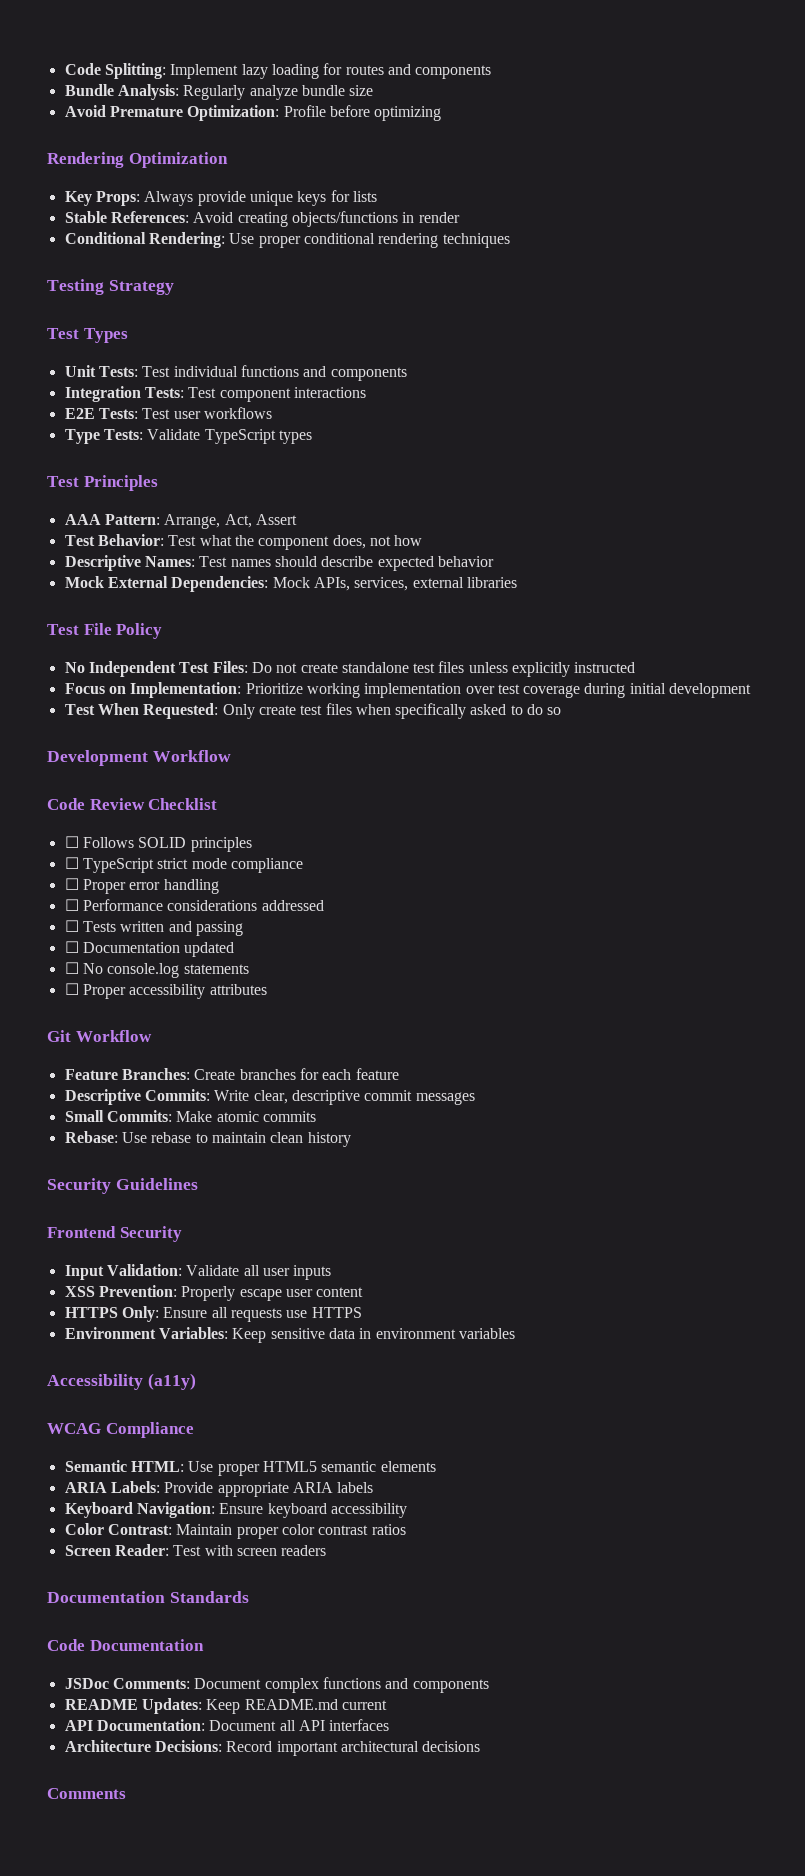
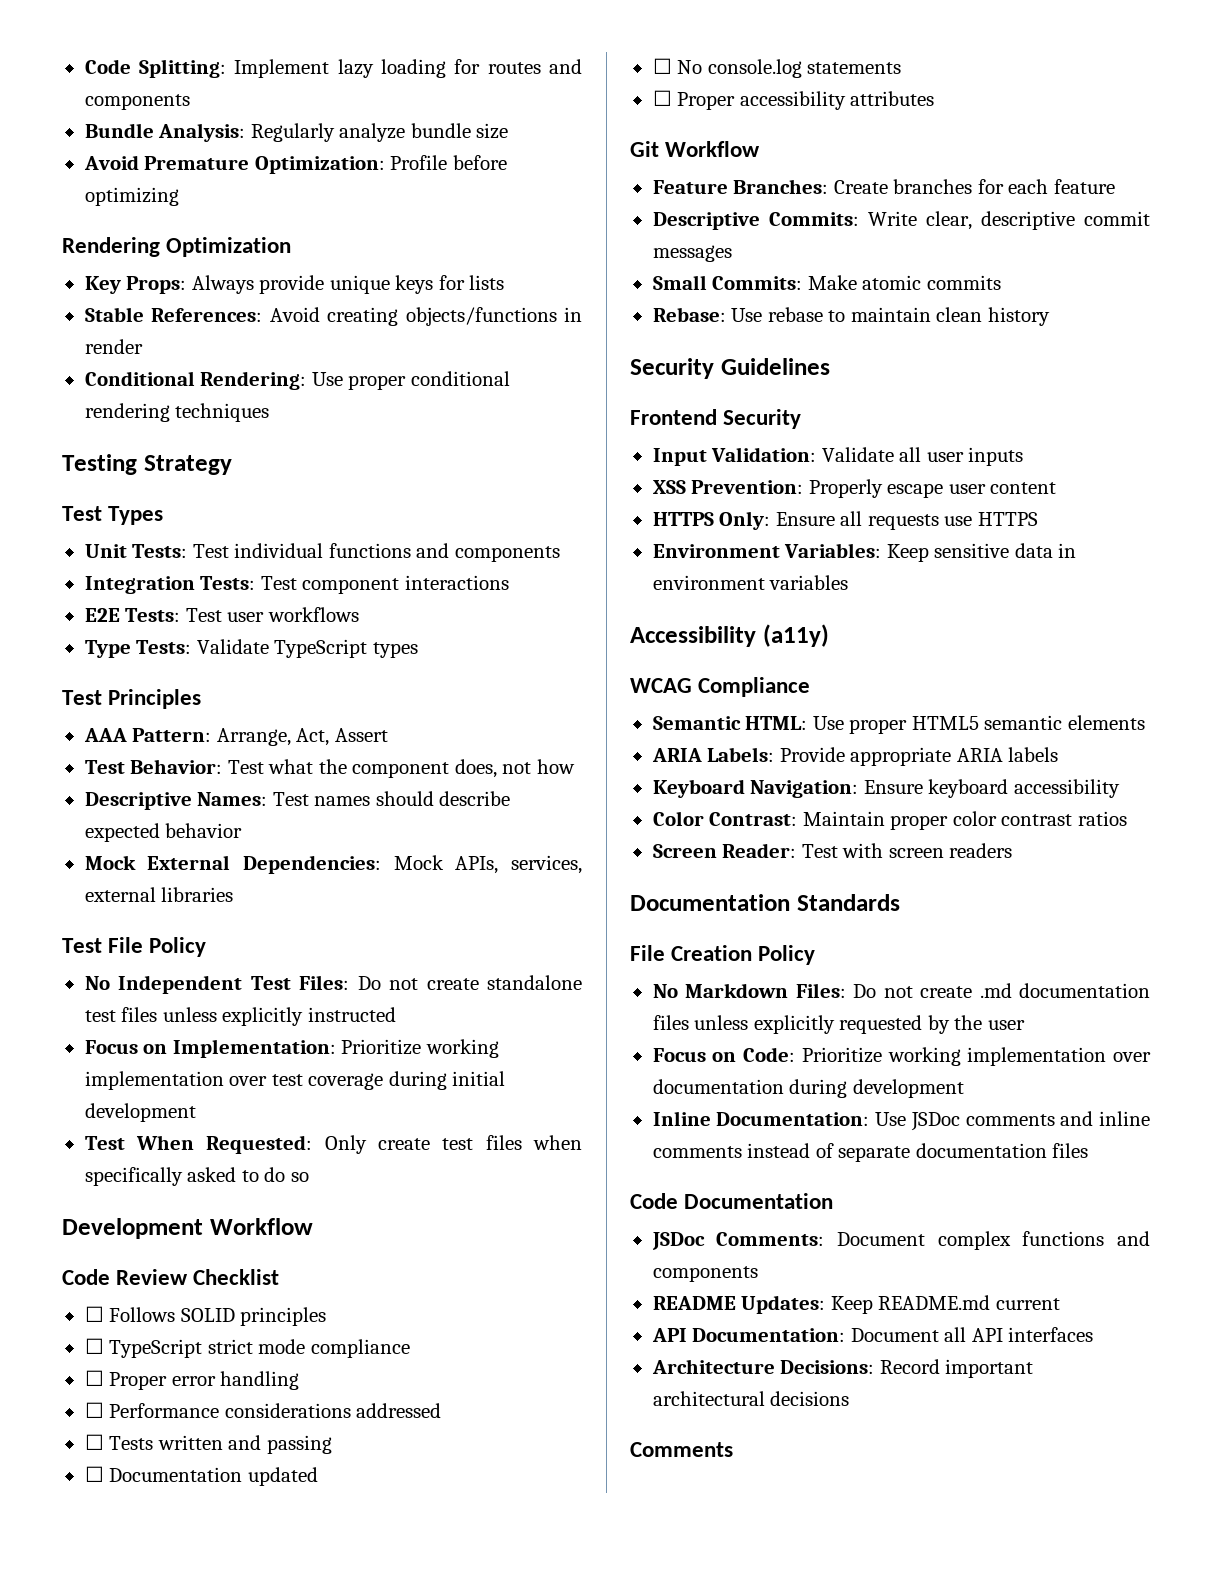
+ File Creation Policy
+ No Markdown Files: Do not create .md documentation files unless explicitly requested by the user
+ Focus on Code: Prioritize working implementation over documentation during development
+ Inline Documentation: Use JSDoc comments and inline comments instead of separate documentation files

